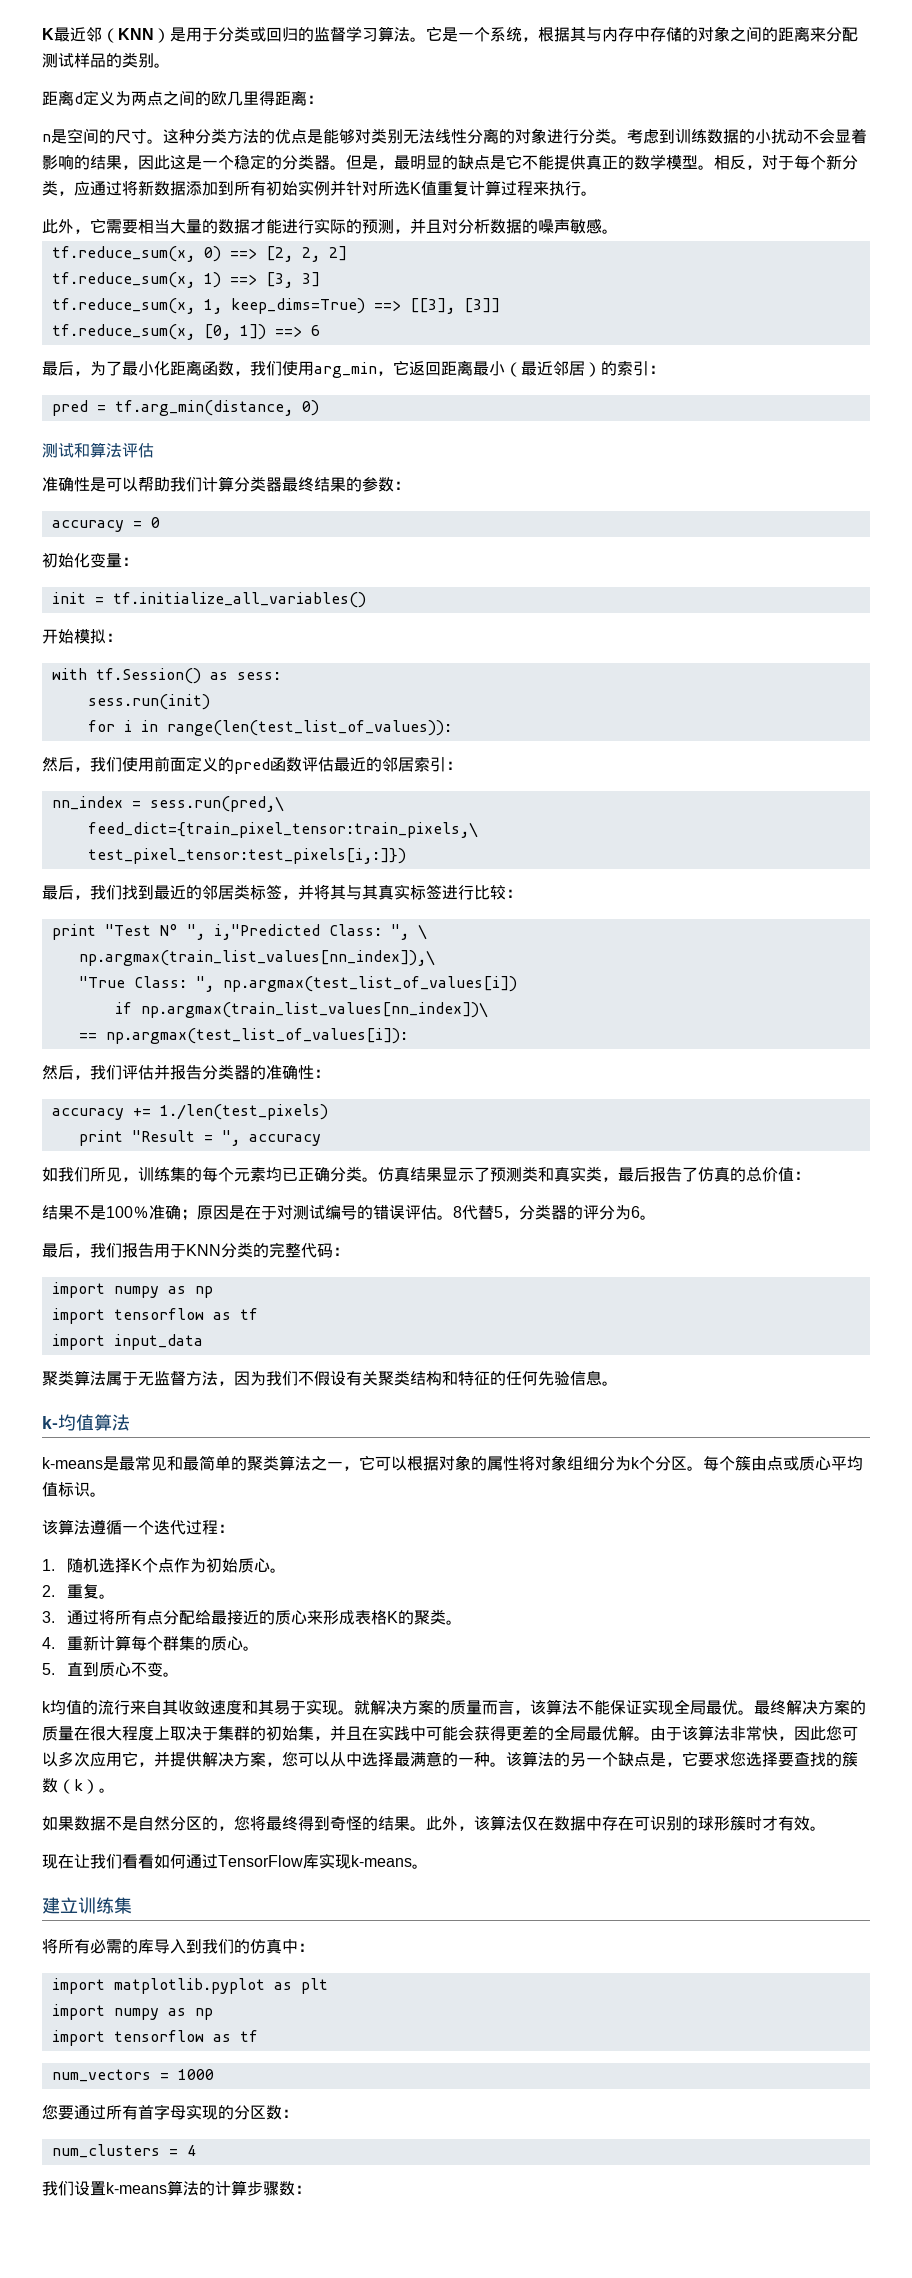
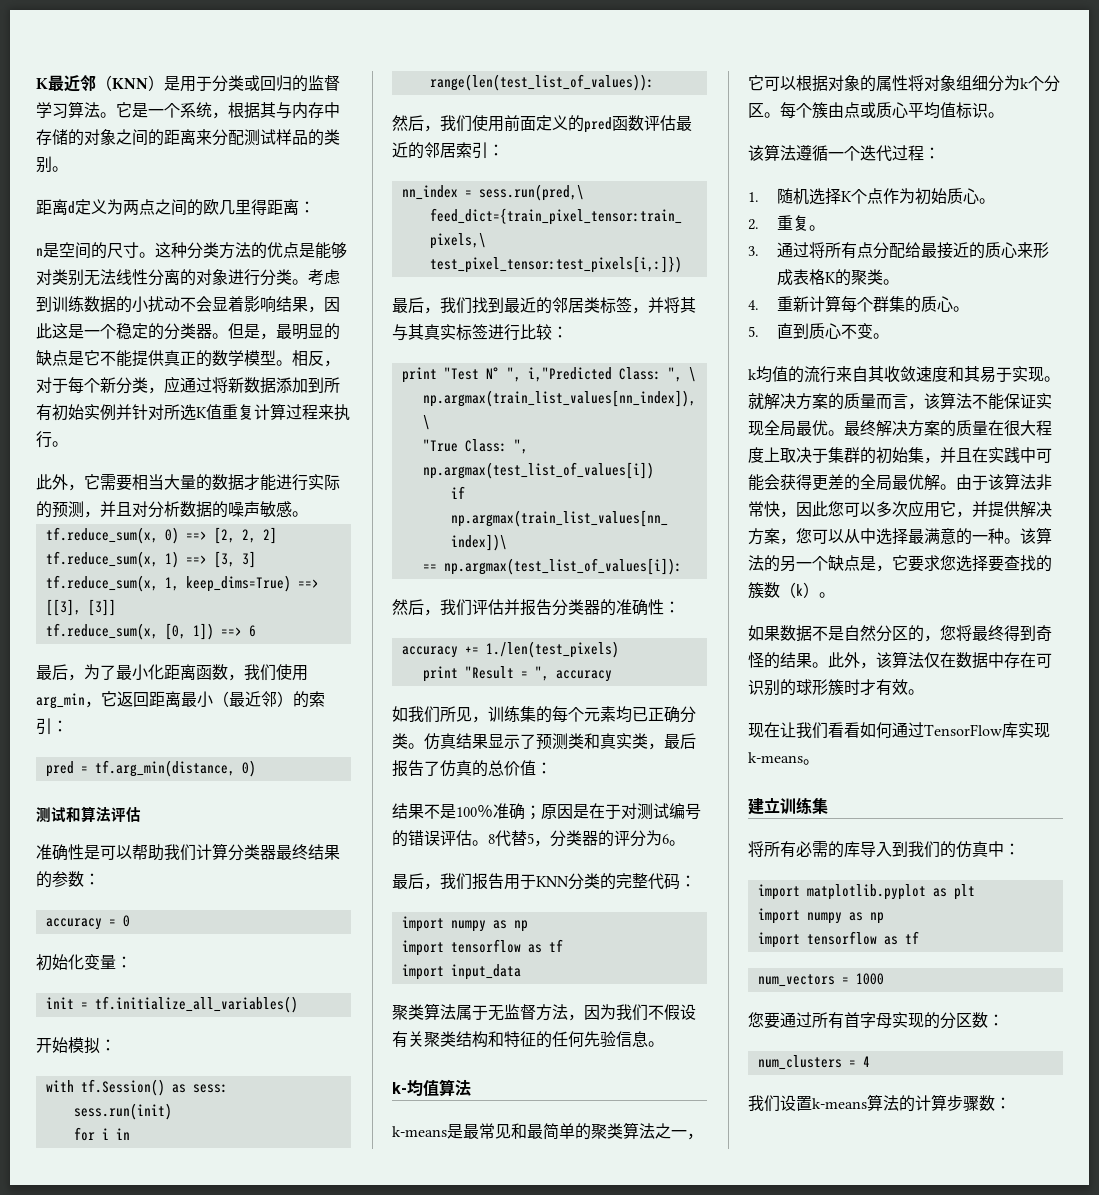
- 考虑到训练数据的小扰动不会显着影响的结果，因此这是一个稳定的分类器。
+ 考虑到训练数据的小扰动不会显着影响结果，因此这是一个稳定的分类器。
- 最后，为了最小化距离函数，我们使用arg_min，它返回距离最小（最近邻居）的索引：
+ 最后，为了最小化距离函数，我们使用arg_min，它返回距离最小（最近邻）的索引：

